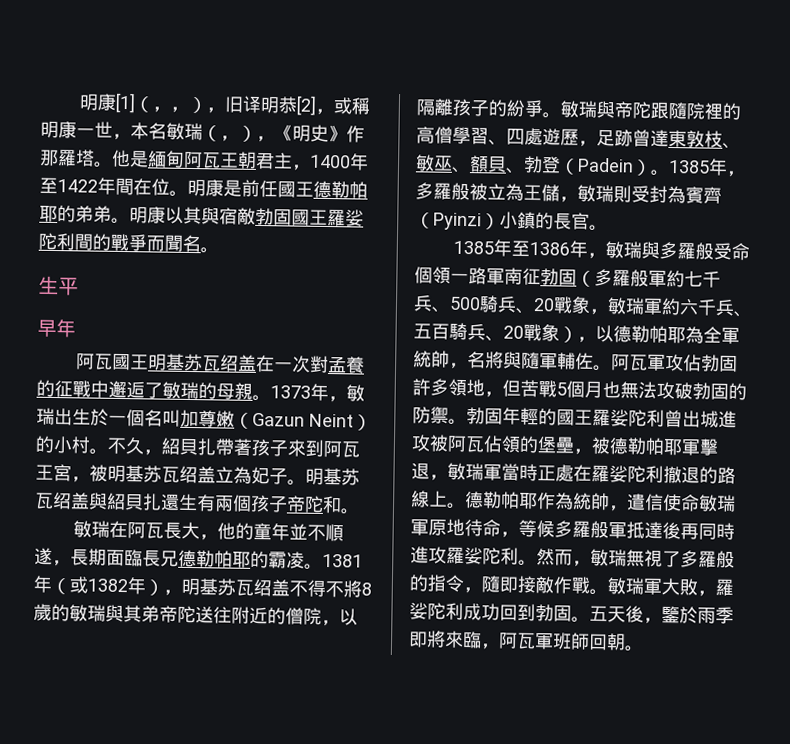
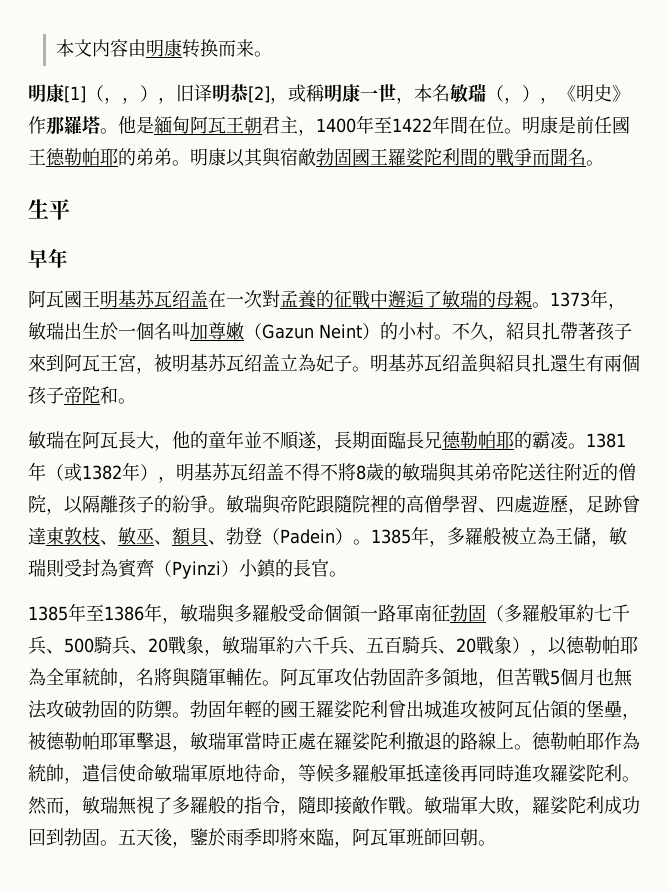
+ 本文内容由明康转换而来。

